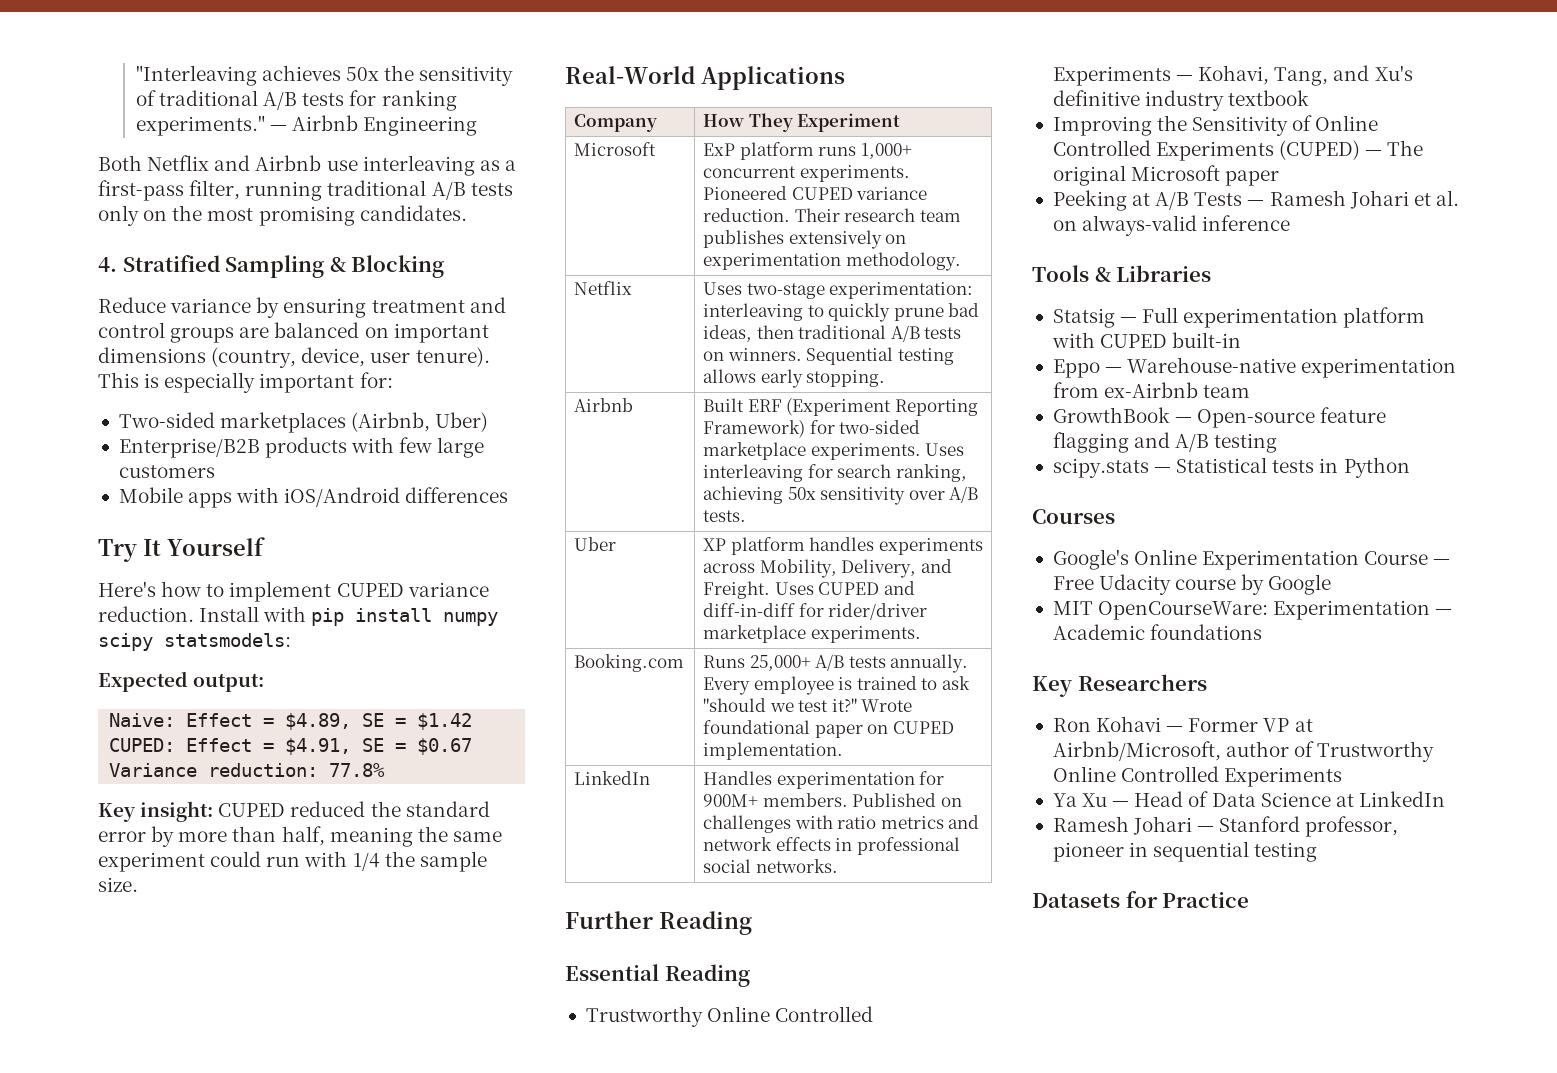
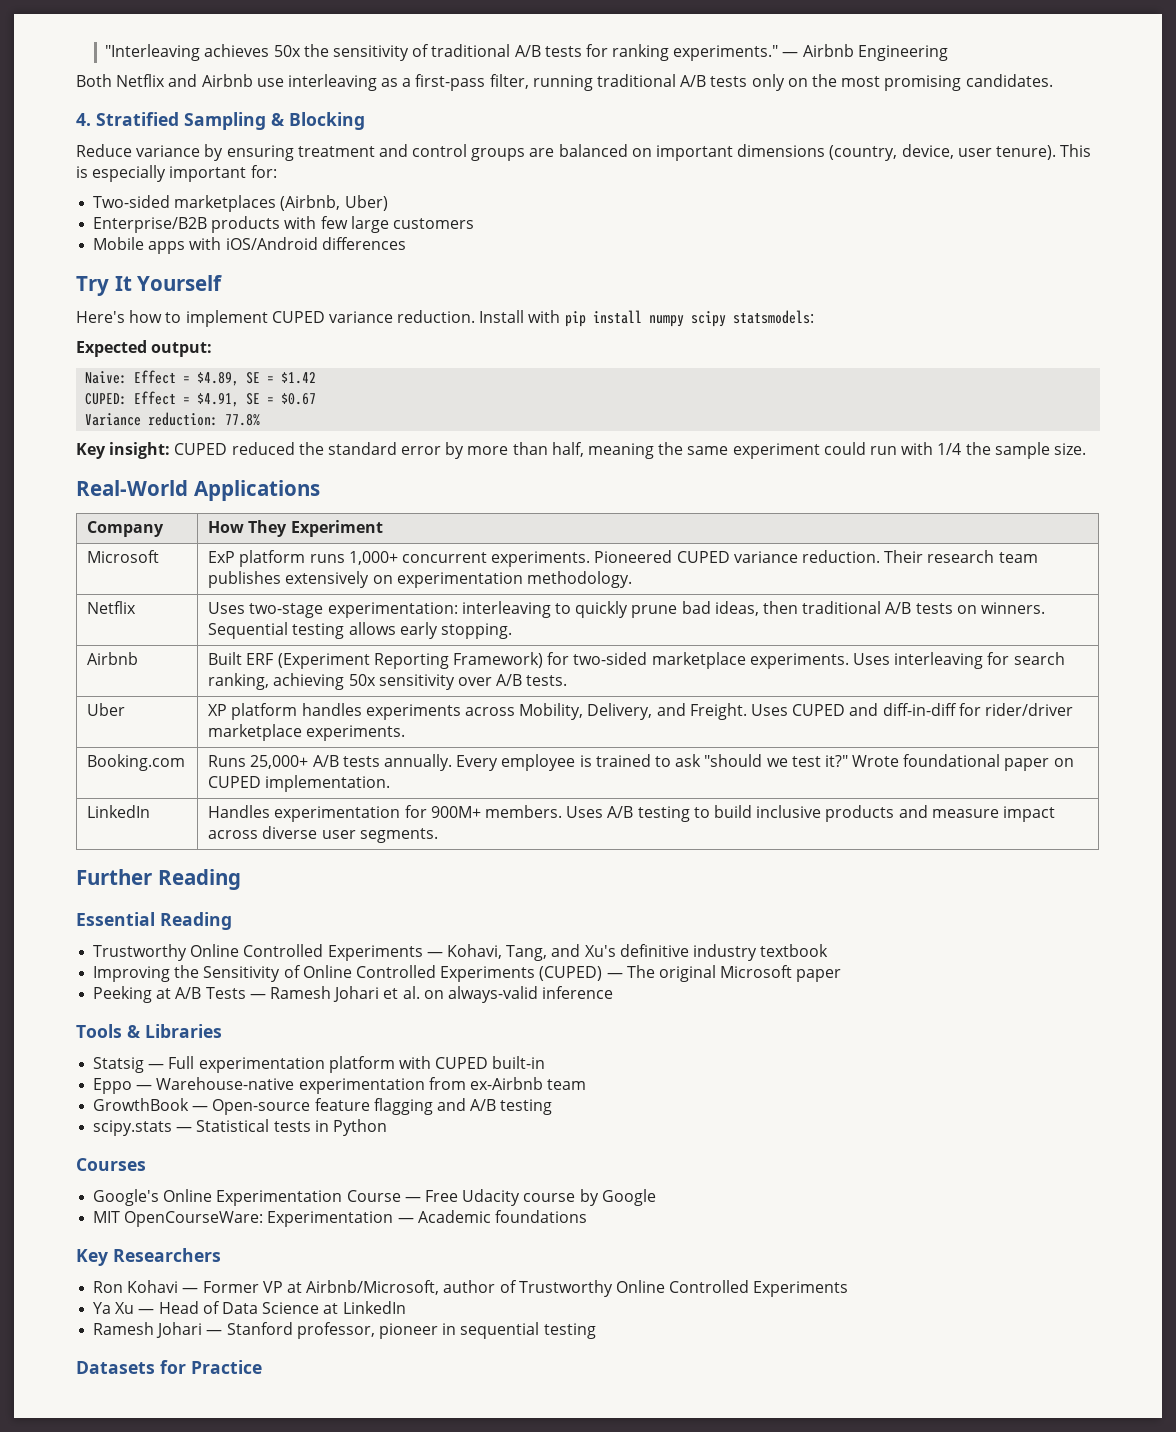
- LinkedIn | Handles experimentation for 900M+ members. Published on challenges with ratio metrics and network effects in professional social networks.
+ LinkedIn | Handles experimentation for 900M+ members. Uses A/B testing to build inclusive products and measure impact across diverse user segments.

